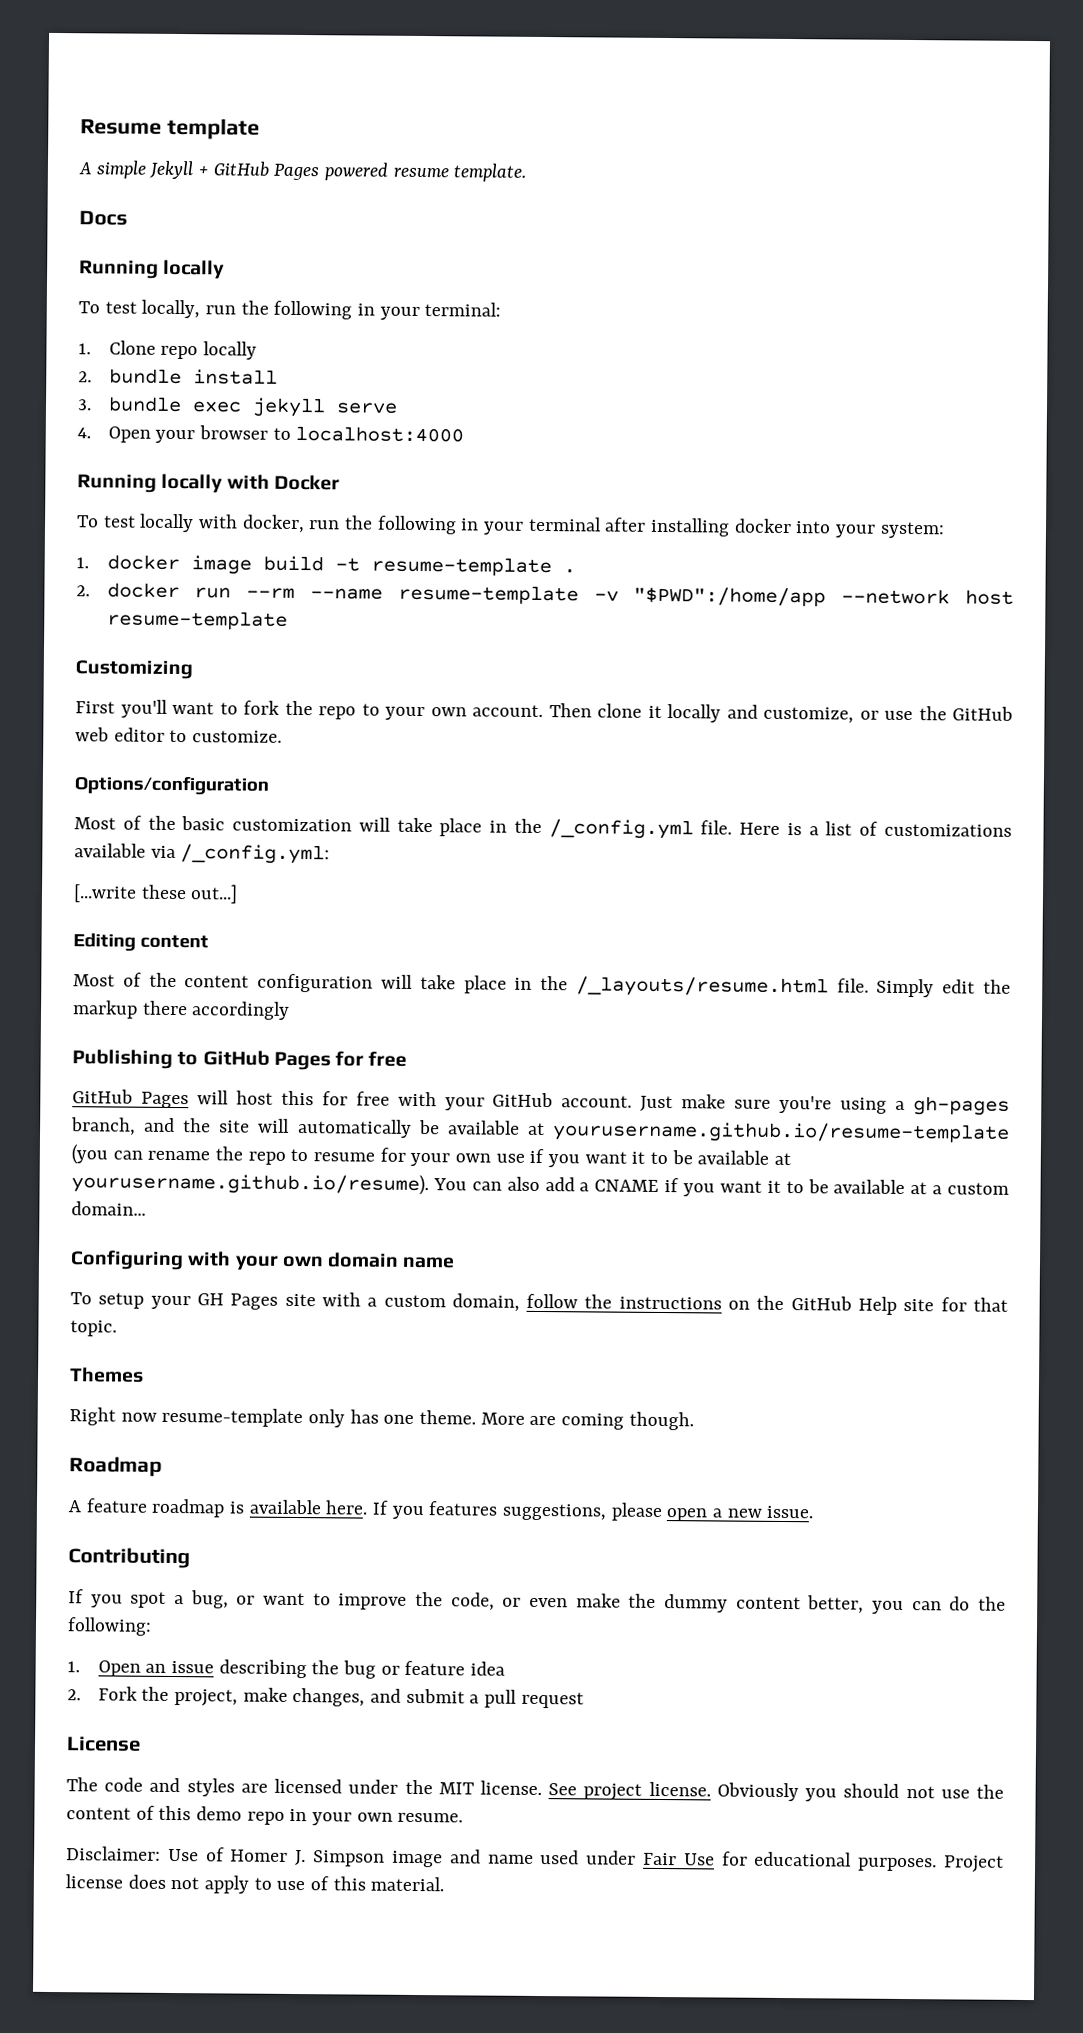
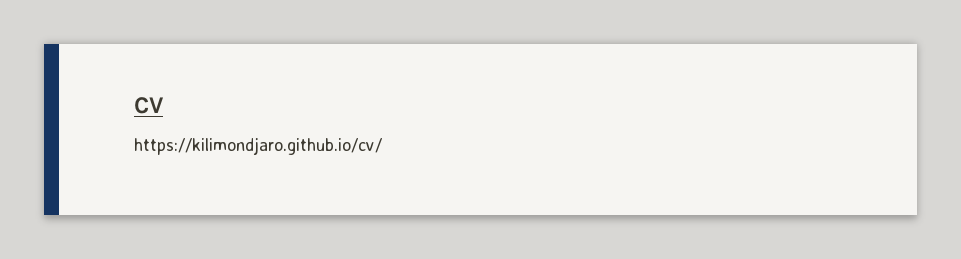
- Resume template
- A simple Jekyll + GitHub Pages powered resume template.
- Docs
- Running locally
- To test locally, run the following in your terminal:
- 1. Clone repo locally
- 2. bundle install
- 3. bundle exec jekyll serve
- 4. Open your browser to localhost:4000
- Running locally with Docker
- To test locally with docker, run the following in your terminal after installing docker into your system:
- 1. docker image build -t resume-template .
- 2. docker run --rm --name resume-template -v "$PWD":/home/app --network host resume-template
- Customizing
- First you'll want to fork the repo to your own account. Then clone it locally and customize, or use the GitHub web editor to customize.
- Options/configuration
- Most of the basic customization will take place in the /_config.yml file. Here is a list of customizations available via /_config.yml:
- [...write these out...]
- Editing content
- Most of the content configuration will take place in the /_layouts/resume.html file. Simply edit the markup there accordingly
- Publishing to GitHub Pages for free
- GitHub Pages will host this for free with your GitHub account. Just make sure you're using a gh-pages branch, and the site will automatically be available at yourusername.github.io/resume-template (you can rename the repo to resume for your own use if you want it to be available at yourusername.github.io/resume). You can also add a CNAME if you want it to be available at a custom domain...
- Configuring with your own domain name
- To setup your GH Pages site with a custom domain, follow the instructions on the GitHub Help site for that topic.
- Themes
- Right now resume-template only has one theme. More are coming though.
- Roadmap
- A feature roadmap is available here. If you features suggestions, please open a new issue.
- Contributing
- If you spot a bug, or want to improve the code, or even make the dummy content better, you can do the following:
- 1. Open an issue describing the bug or feature idea
- 2. Fork the project, make changes, and submit a pull request
- License
- The code and styles are licensed under the MIT license. See project license. Obviously you should not use the content of this demo repo in your own resume.
- Disclaimer: Use of Homer J. Simpson image and name used under Fair Use for educational purposes. Project license does not apply to use of this material.
+ CV
+ https://kilimondjaro.github.io/cv/

